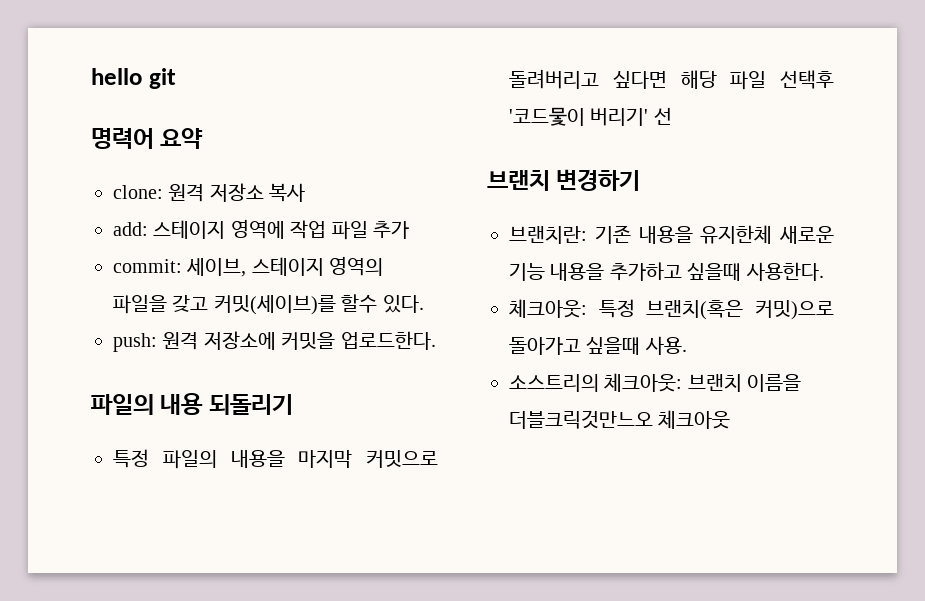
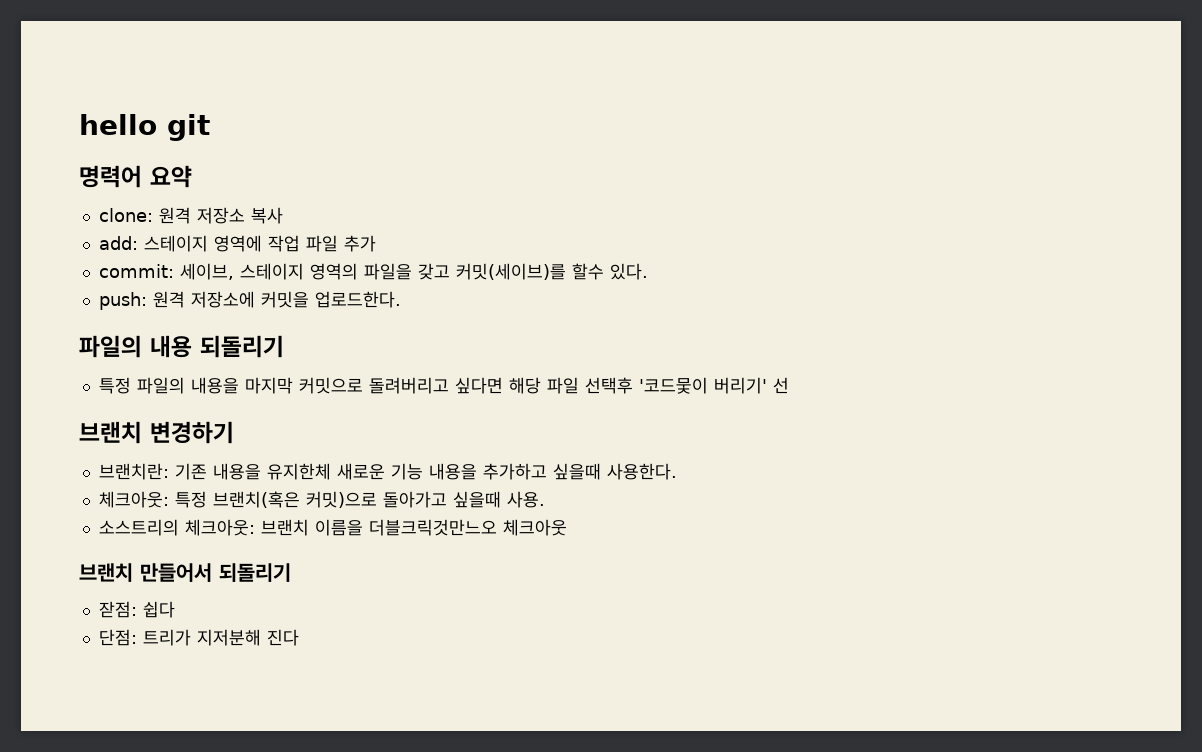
+ 브랜치 만들어서 되돌리기
+ 잗점: 쉽다
+ 단점: 트리가 지저분해 진다

